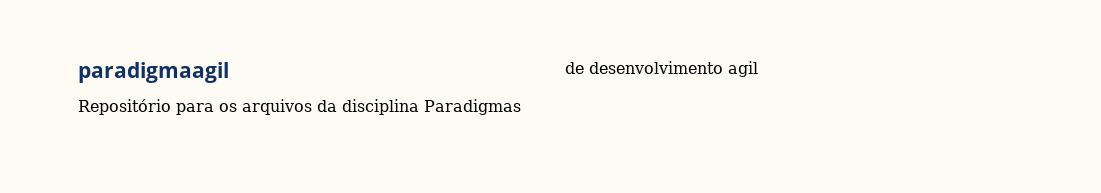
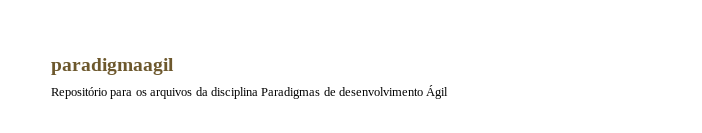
- Repositório para os arquivos da disciplina Paradigmas de desenvolvimento agil
+ Repositório para os arquivos da disciplina Paradigmas de desenvolvimento Ágil

